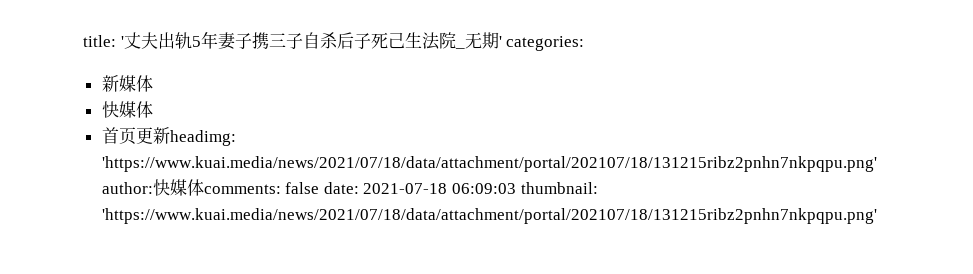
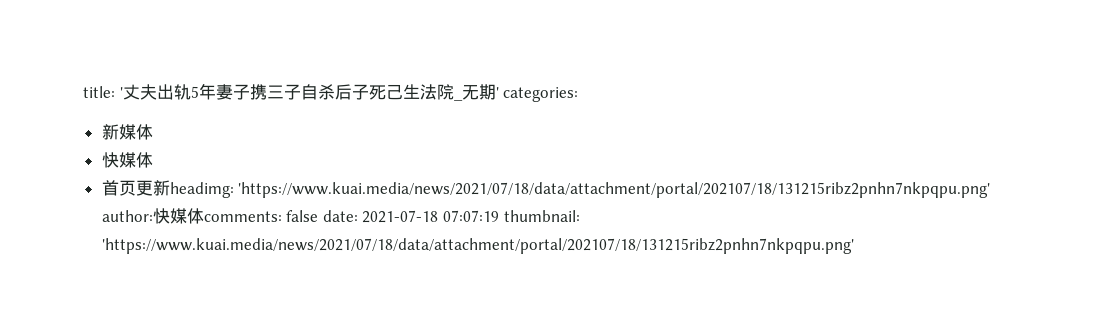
- 首页更新headimg: 'https://www.kuai.media/news/2021/07/18/data/attachment/portal/202107/18/131215ribz2pnhn7nkpqpu.png' author:快媒体comments: false date: 2021-07-18 06:09:03 thumbnail: 'https://www.kuai.media/news/2021/07/18/data/attachment/portal/202107/18/131215ribz2pnhn7nkpqpu.png'
+ 首页更新headimg: 'https://www.kuai.media/news/2021/07/18/data/attachment/portal/202107/18/131215ribz2pnhn7nkpqpu.png' author:快媒体comments: false date: 2021-07-18 07:07:19 thumbnail: 'https://www.kuai.media/news/2021/07/18/data/attachment/portal/202107/18/131215ribz2pnhn7nkpqpu.png'

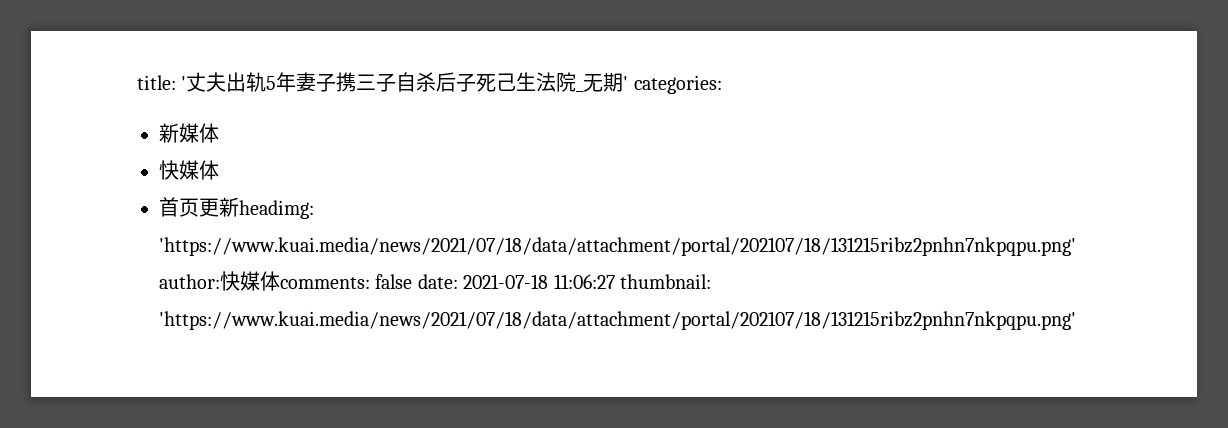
- 首页更新headimg: 'https://www.kuai.media/news/2021/07/18/data/attachment/portal/202107/18/131215ribz2pnhn7nkpqpu.png' author:快媒体comments: false date: 2021-07-18 07:07:19 thumbnail: 'https://www.kuai.media/news/2021/07/18/data/attachment/portal/202107/18/131215ribz2pnhn7nkpqpu.png'
+ 首页更新headimg: 'https://www.kuai.media/news/2021/07/18/data/attachment/portal/202107/18/131215ribz2pnhn7nkpqpu.png' author:快媒体comments: false date: 2021-07-18 11:06:27 thumbnail: 'https://www.kuai.media/news/2021/07/18/data/attachment/portal/202107/18/131215ribz2pnhn7nkpqpu.png'

